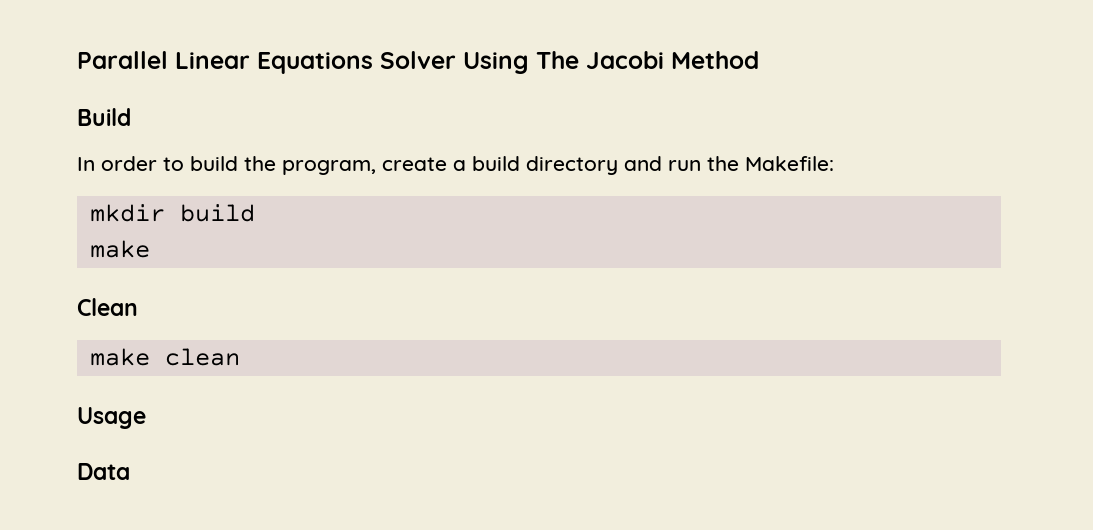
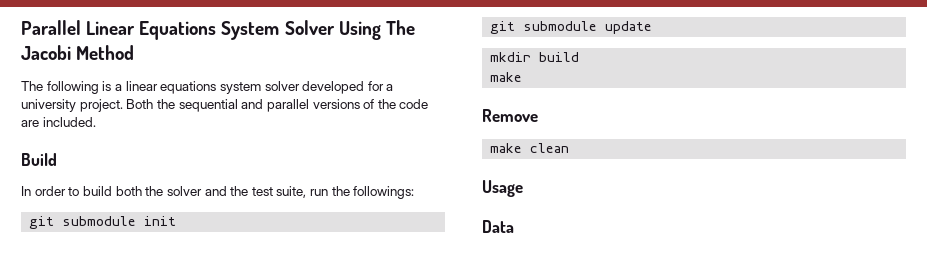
- Parallel Linear Equations Solver Using The Jacobi Method
+ Parallel Linear Equations System Solver Using The Jacobi Method
+ The following is a linear equations system solver developed for a university project. Both the sequential and parallel versions of the code are included.
- In order to build the program, create a build directory and run the Makefile:
+ In order to build both the solver and the test suite, run the followings:
+ git submodule init
+ git submodule update
- Clean
+ Remove

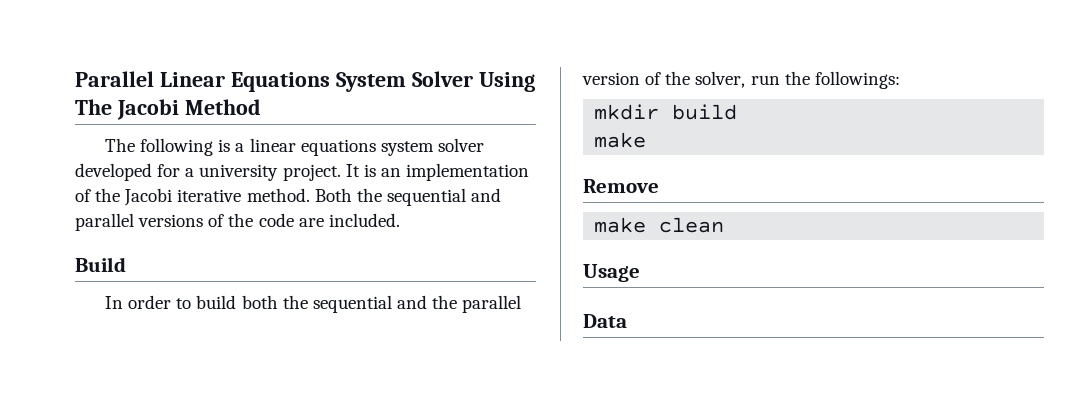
+ It is an implementation of the Jacobi iterative method.
- In order to build both the solver and the test suite, run the followings:
- git submodule init
- git submodule update
+ In order to build both the sequential and the parallel version of the solver, run the followings:

